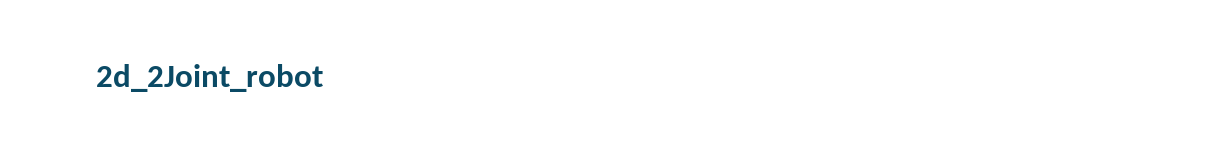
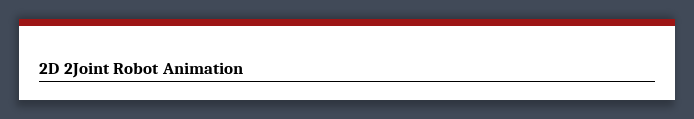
- 2d_2Joint_robot
+ 2D 2Joint Robot Animation

